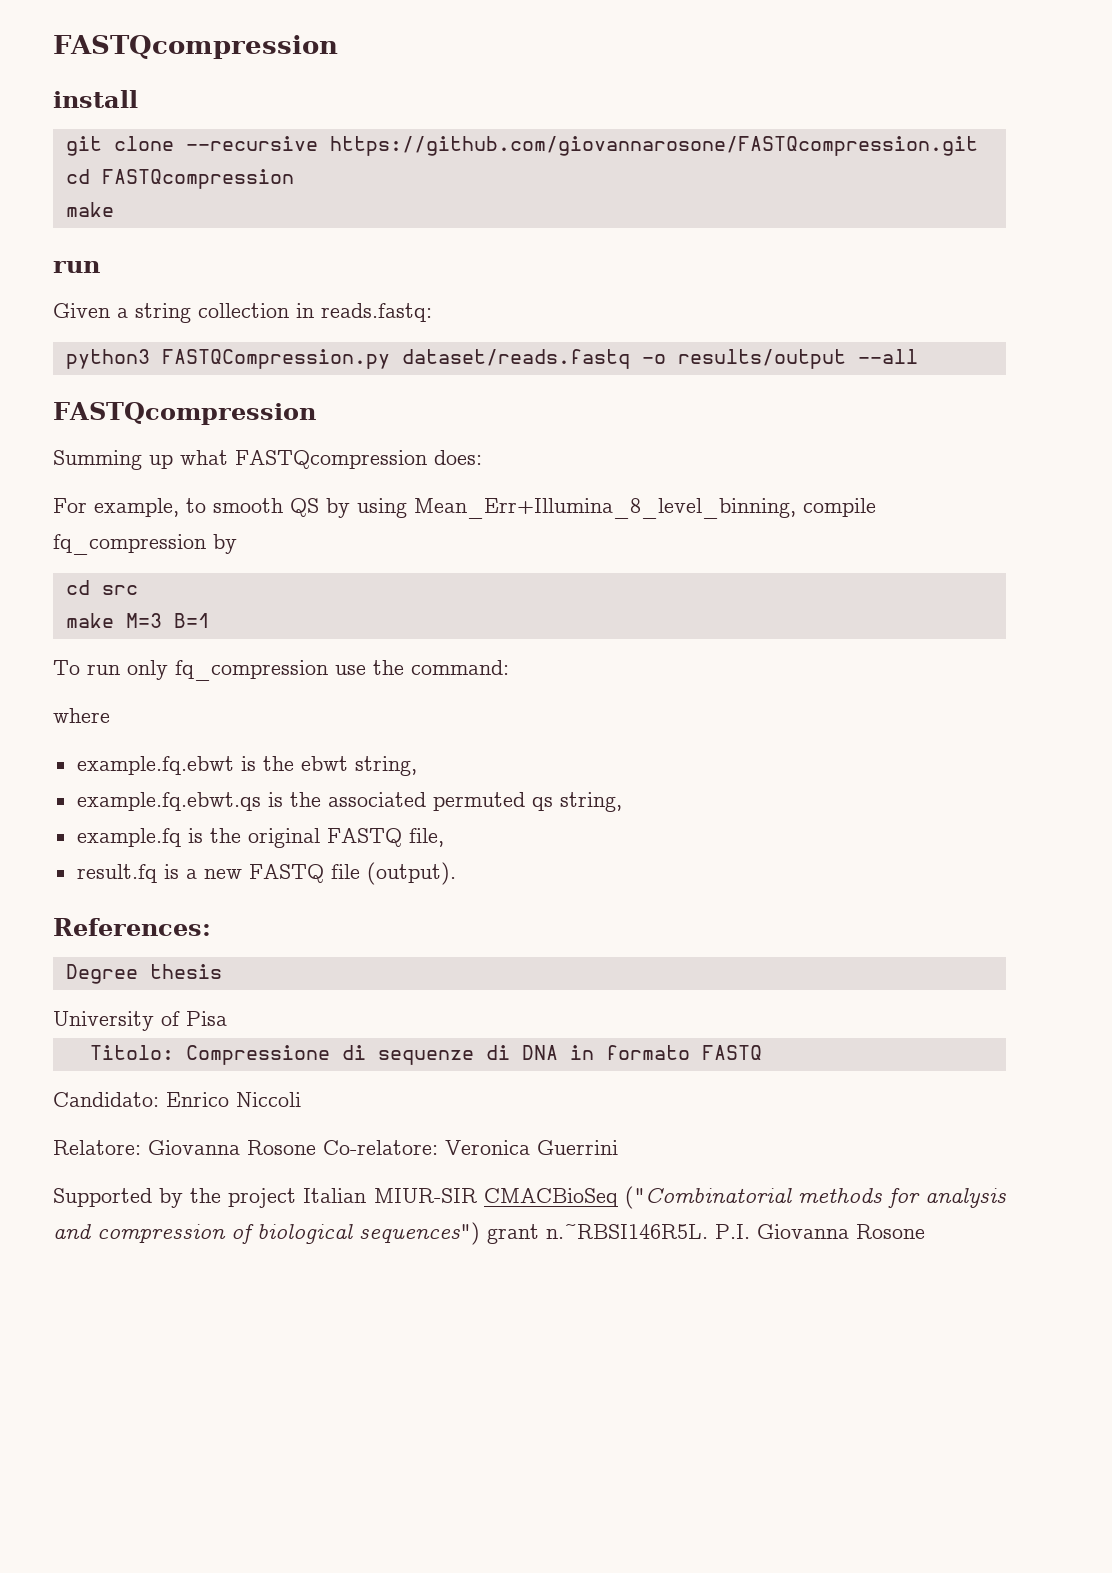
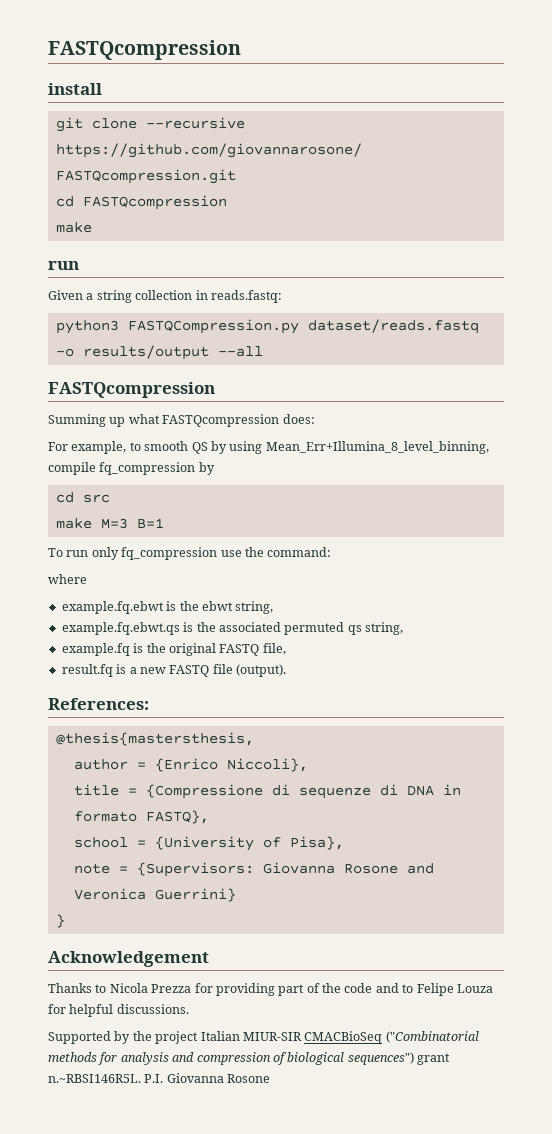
- Degree thesis
- University of Pisa
- Titolo: Compressione di sequenze di DNA in formato FASTQ
- Candidato: Enrico Niccoli
- Relatore: Giovanna Rosone Co-relatore: Veronica Guerrini
+ @thesis{mastersthesis,
+ author = {Enrico Niccoli},
+ title = {Compressione di sequenze di DNA in formato FASTQ},
+ school = {University of Pisa},
+ note = {Supervisors: Giovanna Rosone and Veronica Guerrini}
+ }
+ Acknowledgement
+ Thanks to Nicola Prezza for providing part of the code and to Felipe Louza for helpful discussions.

